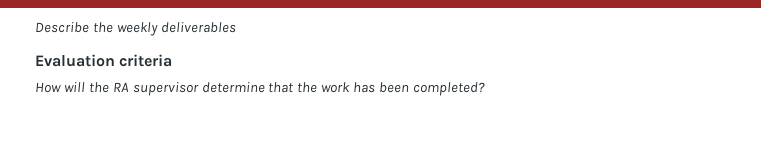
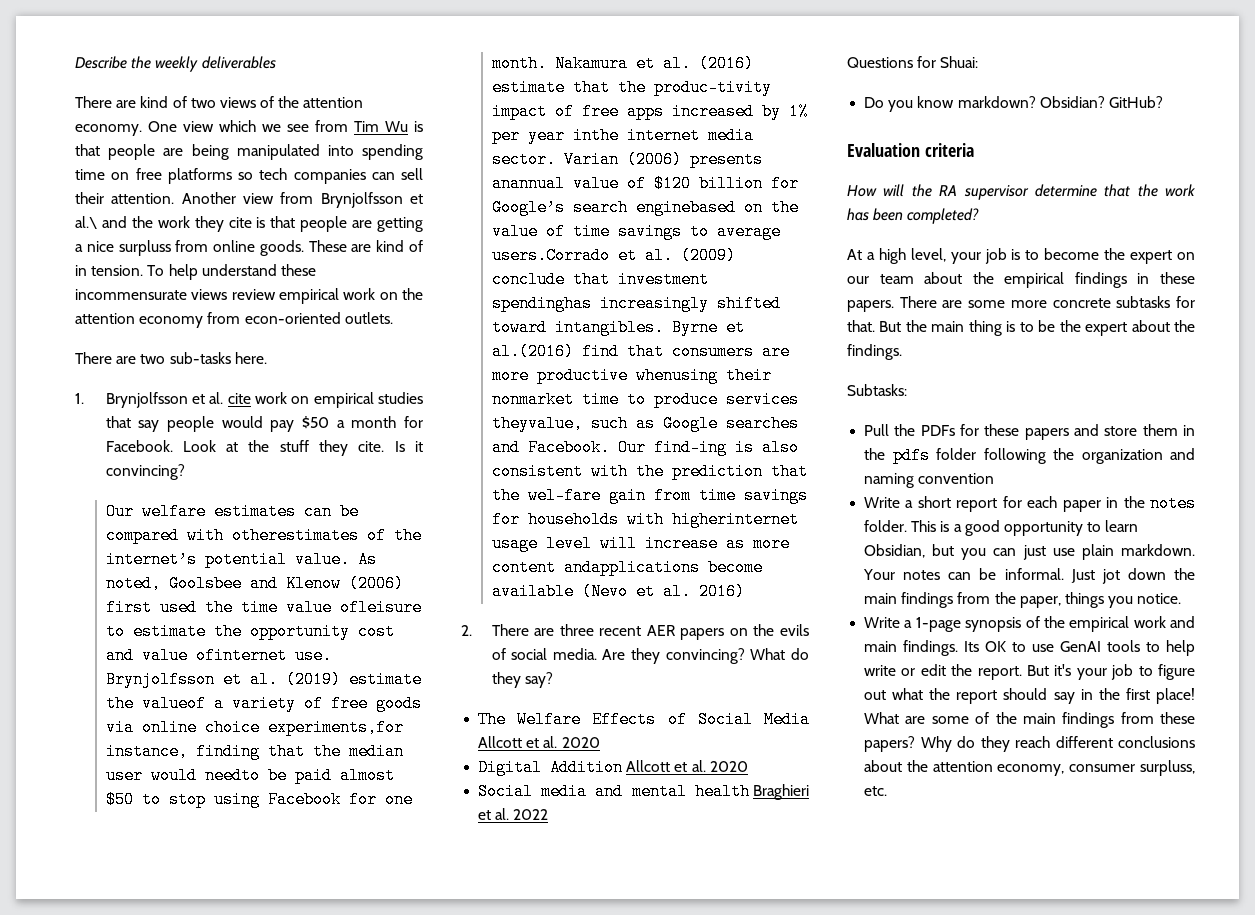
+ There are kind of two views of the attention economy. One view which we see from Tim Wu is that people are being manipulated into spending time on free platforms so tech companies can sell their attention. Another view from Brynjolfsson et al.\ and the work they cite is that people are getting a nice surpluss from online goods. These are kind of in tension. To help understand these incommensurate views review empirical work on the attention economy from econ-oriented outlets.
+ There are two sub-tasks here.
+ 1. Brynjolfsson et al. cite work on empirical studies that say people would pay $50 a month for Facebook. Look at the stuff they cite. Is it convincing?
+ Our welfare estimates can be compared with otherestimates of the internet’s potential value. As noted, Goolsbee and Klenow (2006) first used the time value ofleisure to estimate the opportunity cost and value ofinternet use. Brynjolfsson et al. (2019) estimate the valueof a variety of free goods via online choice experiments,for instance, finding that the median user would needto be paid almost $50 to stop using Facebook for one month. Nakamura et al. (2016) estimate that the produc-tivity impact of free apps increased by 1% per year inthe internet media sector. Varian (2006) presents anannual value of $120 billion for Google’s search enginebased on the value of time savings to average users.Corrado et al. (2009) conclude that investment spendinghas increasingly shifted toward intangibles. Byrne et al.(2016) find that consumers are more productive whenusing their nonmarket time to produce services theyvalue, such as Google searches and Facebook. Our find-ing is also consistent with the prediction that the wel-fare gain from time savings for households with higherinternet usage level will increase as more content andapplications become available (Nevo et al. 2016)
+ 2. There are three recent AER papers on the evils of social media. Are they convincing? What do they say?
+ The Welfare Effects of Social Media Allcott et al. 2020
+ Digital Addition Allcott et al. 2020
+ Social media and mental health Braghieri et al. 2022
+ Questions for Shuai:
+ Do you know markdown? Obsidian? GitHub?
+ At a high level, your job is to become the expert on our team about the empirical findings in these papers. There are some more concrete subtasks for that. But the main thing is to be the expert about the findings.
+ Subtasks:
+ Pull the PDFs for these papers and store them in the pdfs folder following the organization and naming convention
+ Write a short report for each paper in the notes folder. This is a good opportunity to learn Obsidian, but you can just use plain markdown. Your notes can be informal. Just jot down the main findings from the paper, things you notice.
+ Write a 1-page synopsis of the empirical work and main findings. Its OK to use GenAI tools to help write or edit the report. But it's your job to figure out what the report should say in the first place! What are some of the main findings from these papers? Why do they reach different conclusions about the attention economy, consumer surpluss, etc.

